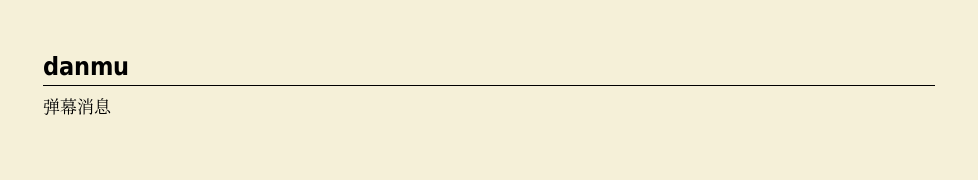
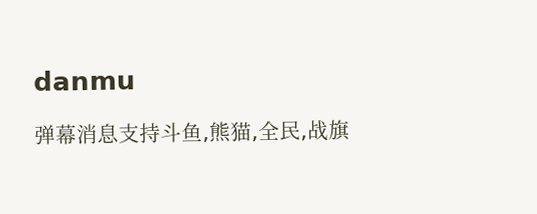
- 弹幕消息
+ 弹幕消息支持斗鱼,熊猫,全民,战旗

